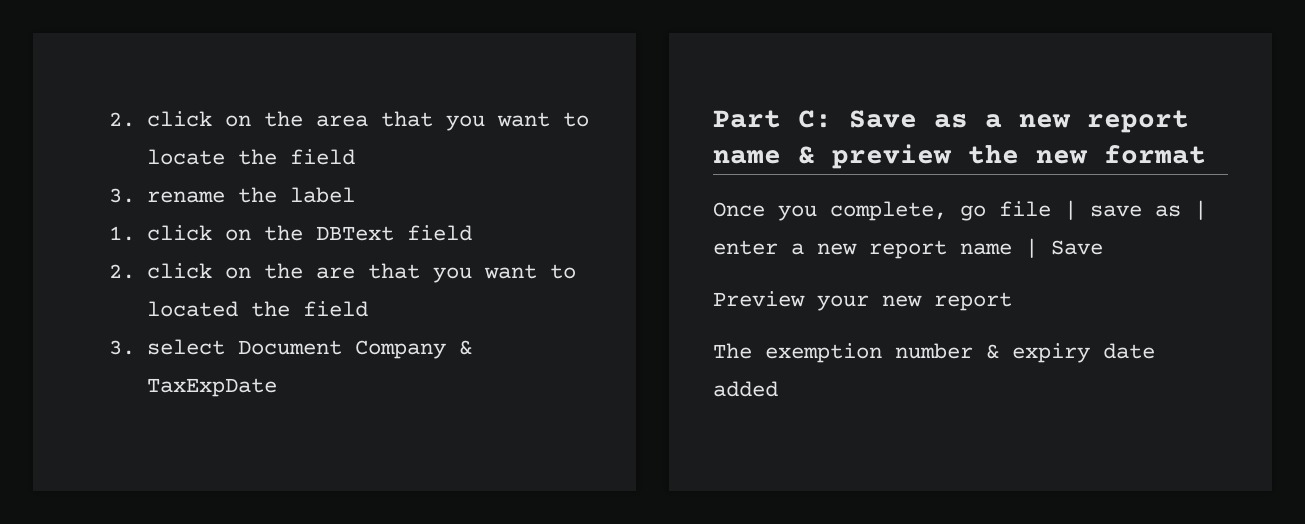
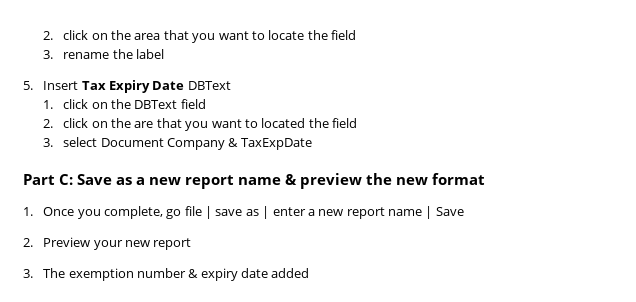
+ 5. Insert Tax Expiry Date DBText
- Once you complete, go file | save as | enter a new report name | Save
+ 1. Once you complete, go file | save as | enter a new report name | Save
- Preview your new report
+ 2. Preview your new report
- The exemption number & expiry date added
+ 3. The exemption number & expiry date added

